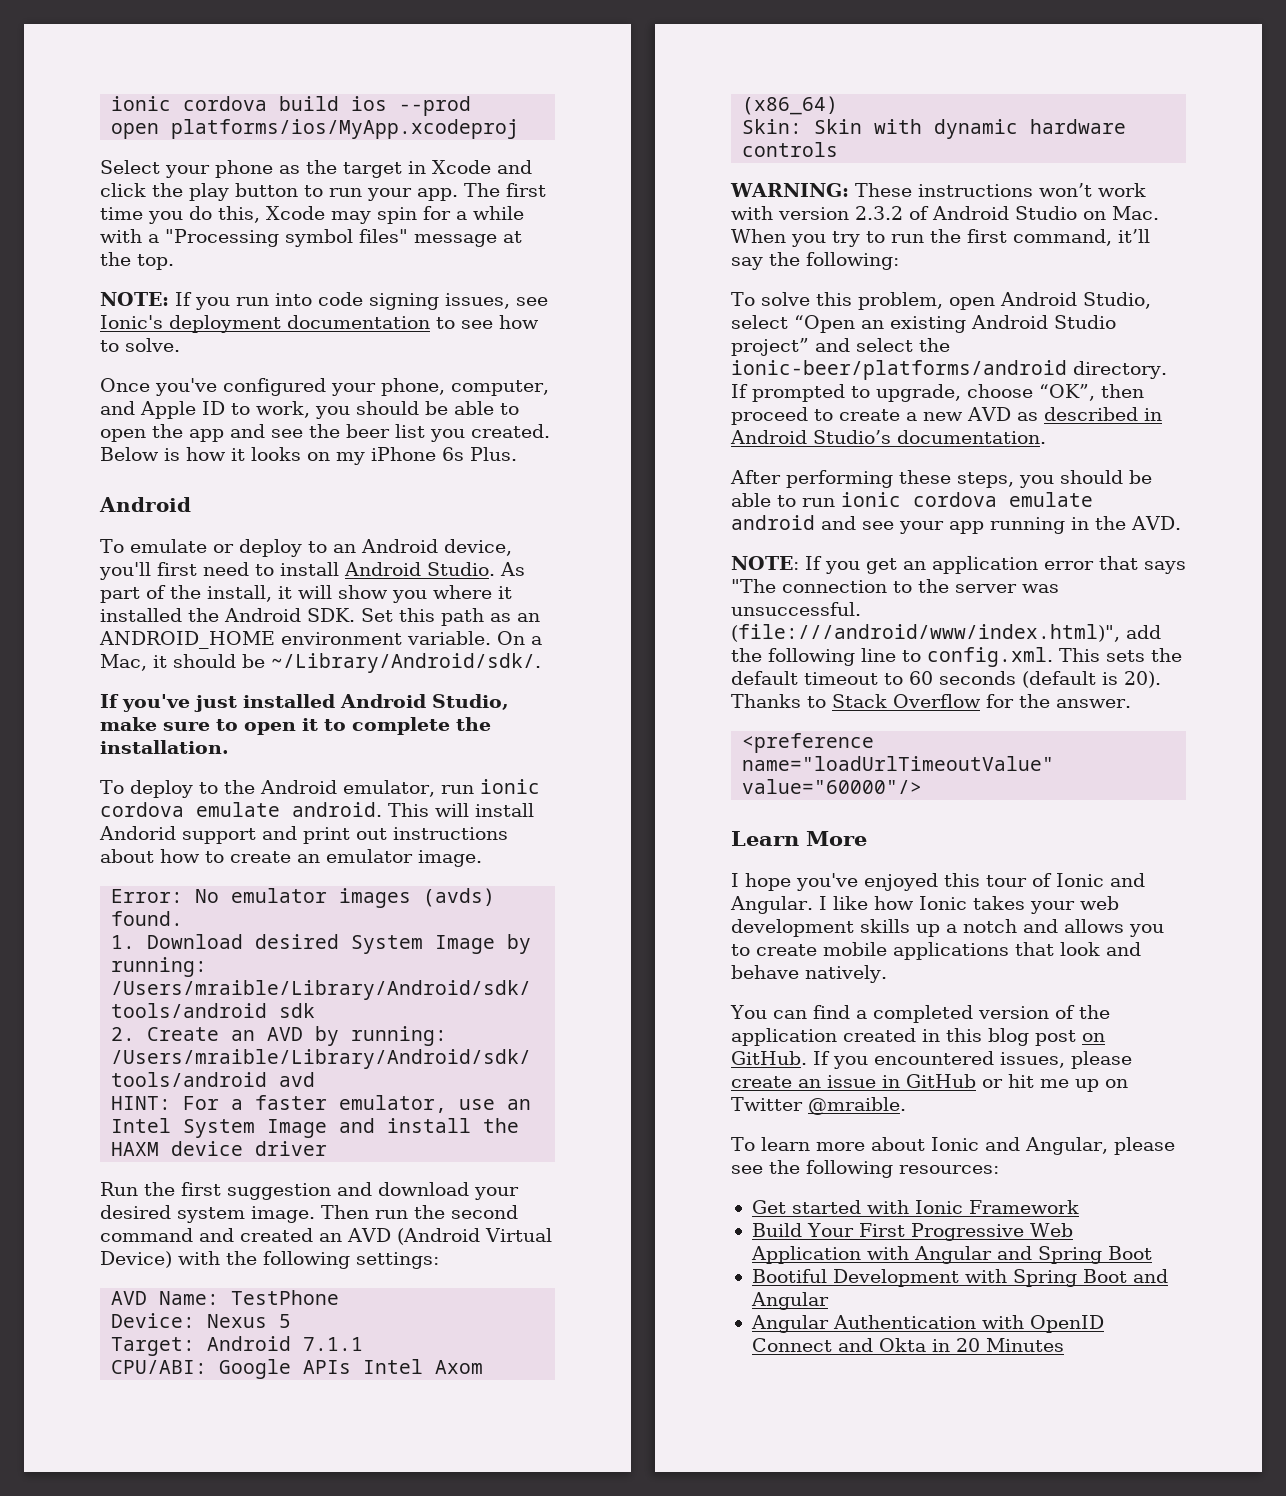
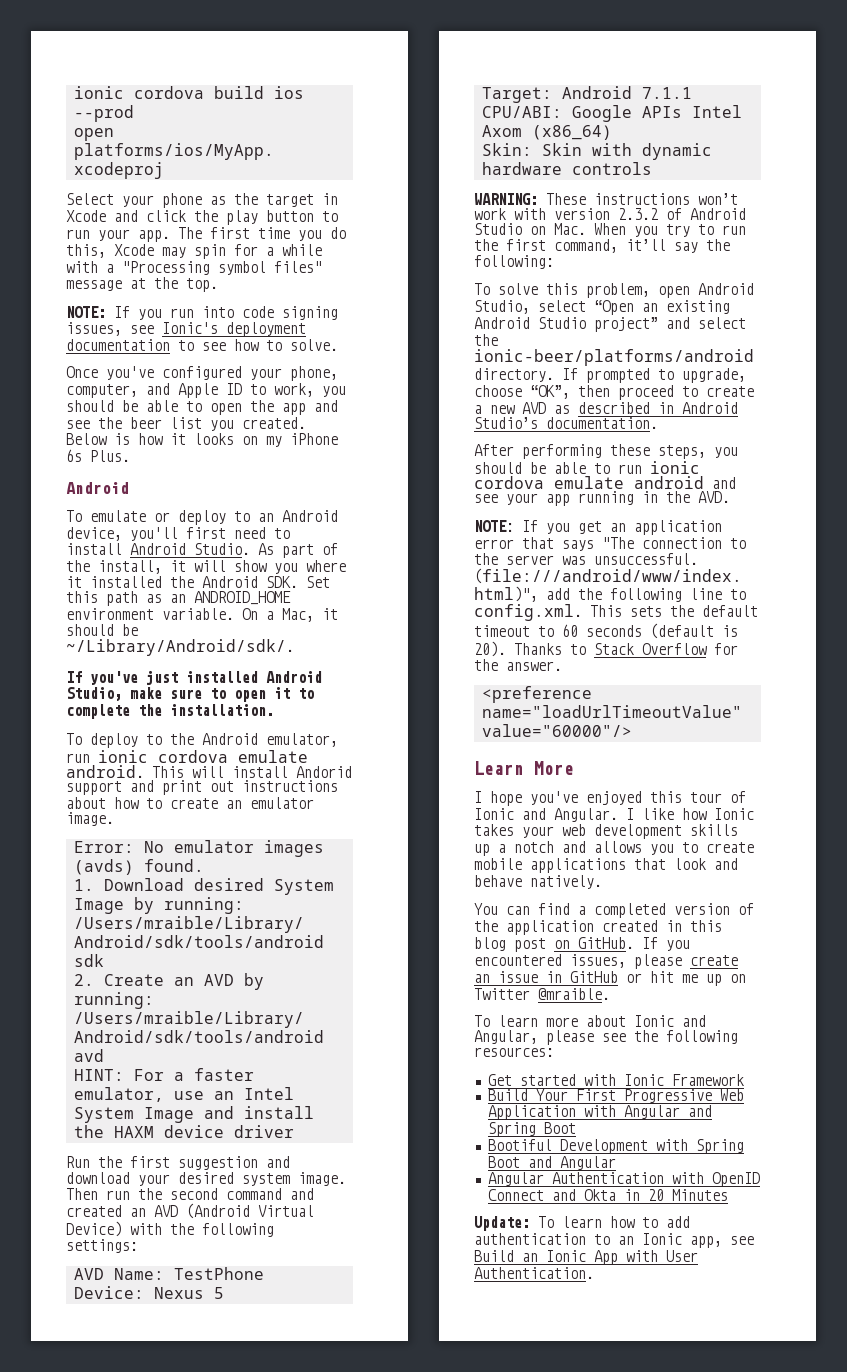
+ Update: To learn how to add authentication to an Ionic app, see Build an Ionic App with User Authentication.

